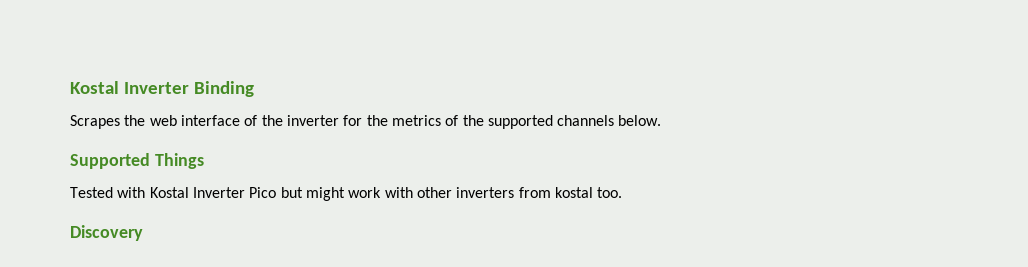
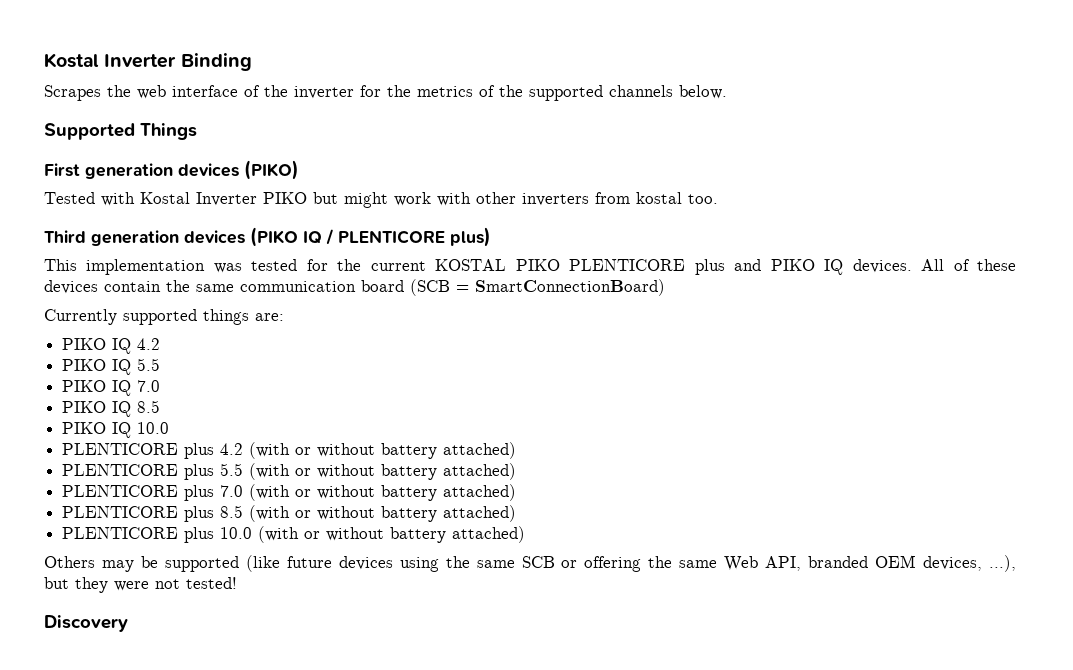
+ First generation devices (PIKO)
- Tested with Kostal Inverter Pico but might work with other inverters from kostal too.
+ Tested with Kostal Inverter PIKO but might work with other inverters from kostal too.
+ Third generation devices (PIKO IQ / PLENTICORE plus)
+ This implementation was tested for the current KOSTAL PIKO PLENTICORE plus and PIKO IQ devices. All of these devices contain the same communication board (SCB = SmartConnectionBoard)
+ Currently supported things are:
+ PIKO IQ 4.2
+ PIKO IQ 5.5
+ PIKO IQ 7.0
+ PIKO IQ 8.5
+ PIKO IQ 10.0
+ PLENTICORE plus 4.2 (with or without battery attached)
+ PLENTICORE plus 5.5 (with or without battery attached)
+ PLENTICORE plus 7.0 (with or without battery attached)
+ PLENTICORE plus 8.5 (with or without battery attached)
+ PLENTICORE plus 10.0 (with or without battery attached)
+ Others may be supported (like future devices using the same SCB or offering the same Web API, branded OEM devices, ...), but they were not tested!

